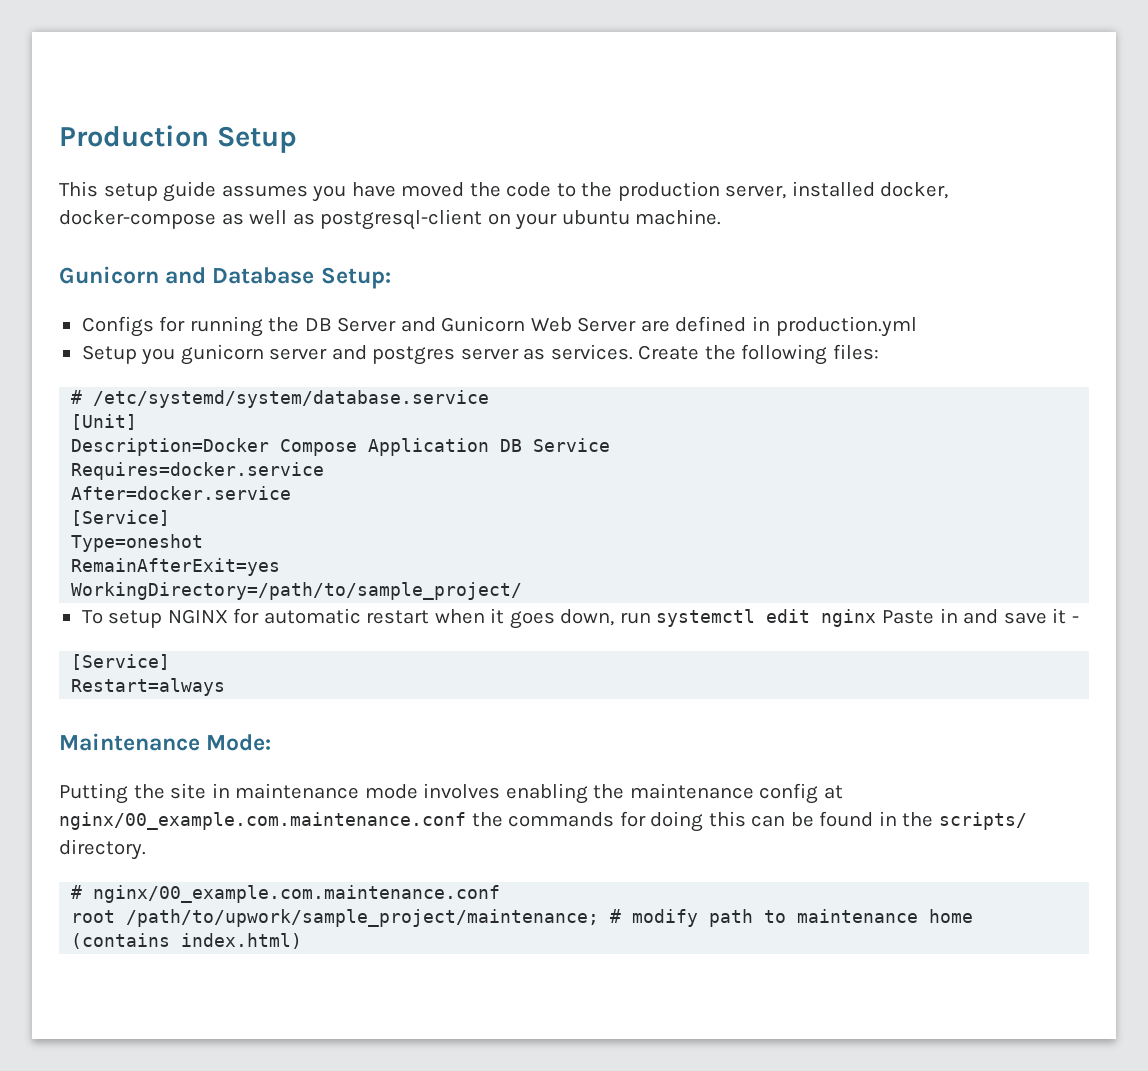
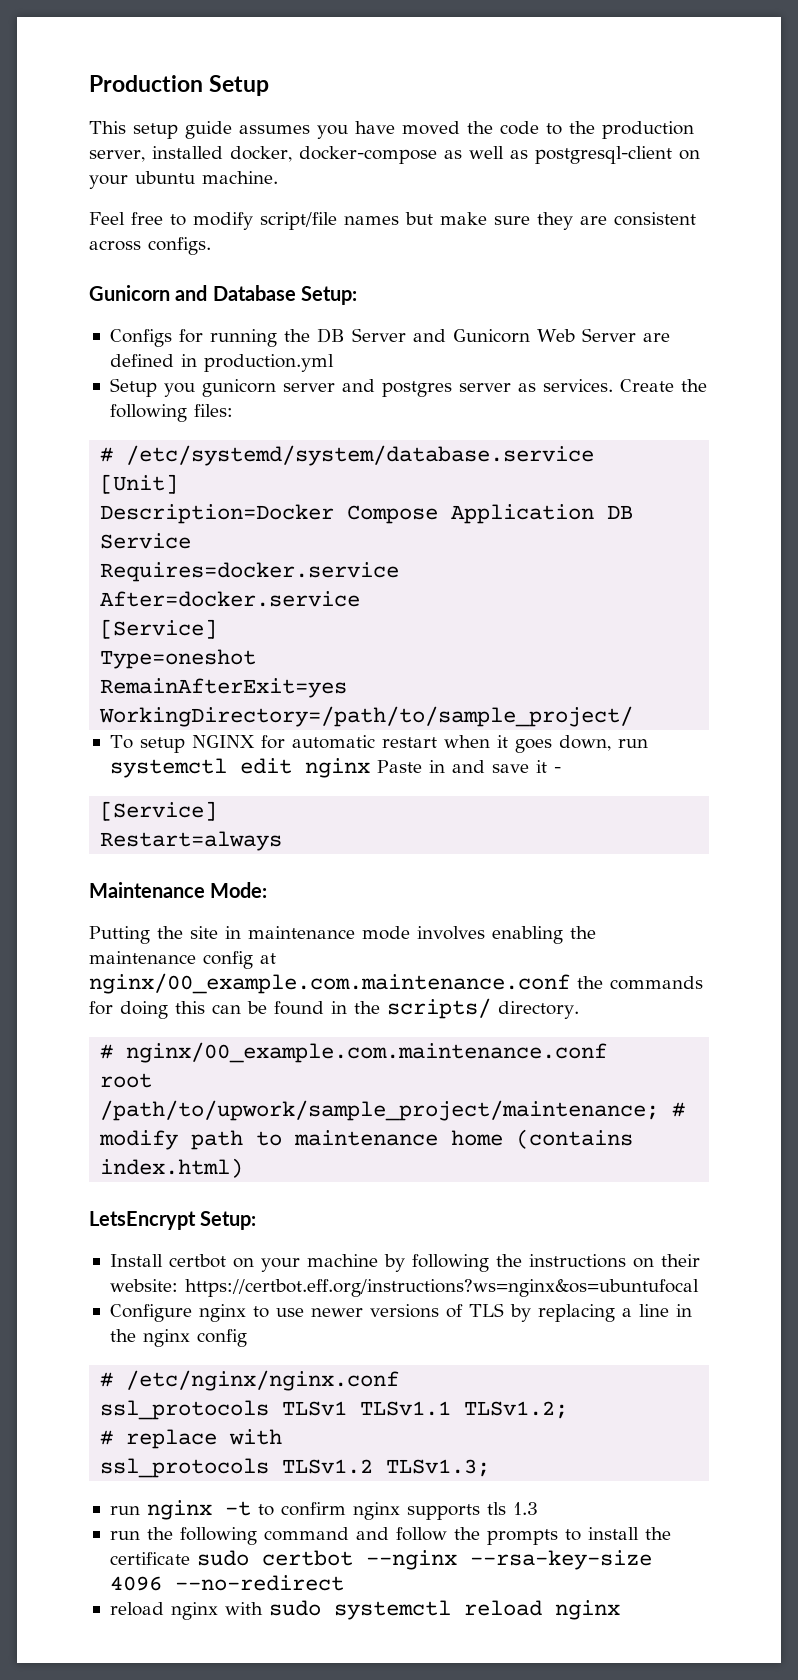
+ Feel free to modify script/file names but make sure they are consistent across configs.
+ LetsEncrypt Setup:
+ Install certbot on your machine by following the instructions on their website: https://certbot.eff.org/instructions?ws=nginx&os=ubuntufocal
+ Configure nginx to use newer versions of TLS by replacing a line in the nginx config
+ # /etc/nginx/nginx.conf
+ ssl_protocols TLSv1 TLSv1.1 TLSv1.2;
+ # replace with
+ ssl_protocols TLSv1.2 TLSv1.3;
+ run nginx -t to confirm nginx supports tls 1.3
+ run the following command and follow the prompts to install the certificate sudo certbot --nginx --rsa-key-size 4096 --no-redirect
+ reload nginx with sudo systemctl reload nginx

